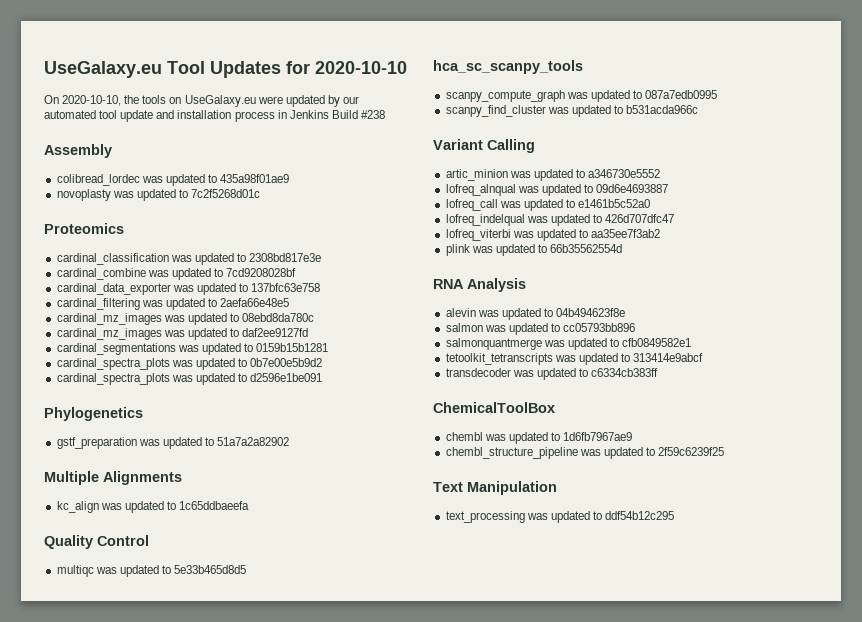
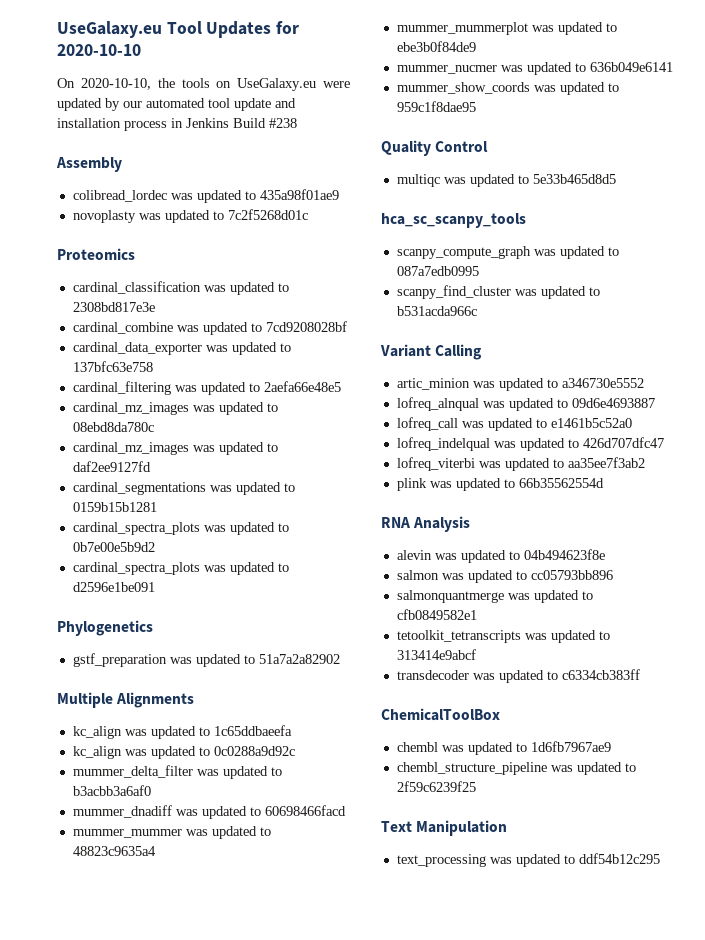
+ kc_align was updated to 0c0288a9d92c
+ mummer_delta_filter was updated to b3acbb3a6af0
+ mummer_dnadiff was updated to 60698466facd
+ mummer_mummer was updated to 48823c9635a4
+ mummer_mummerplot was updated to ebe3b0f84de9
+ mummer_nucmer was updated to 636b049e6141
+ mummer_show_coords was updated to 959c1f8dae95

